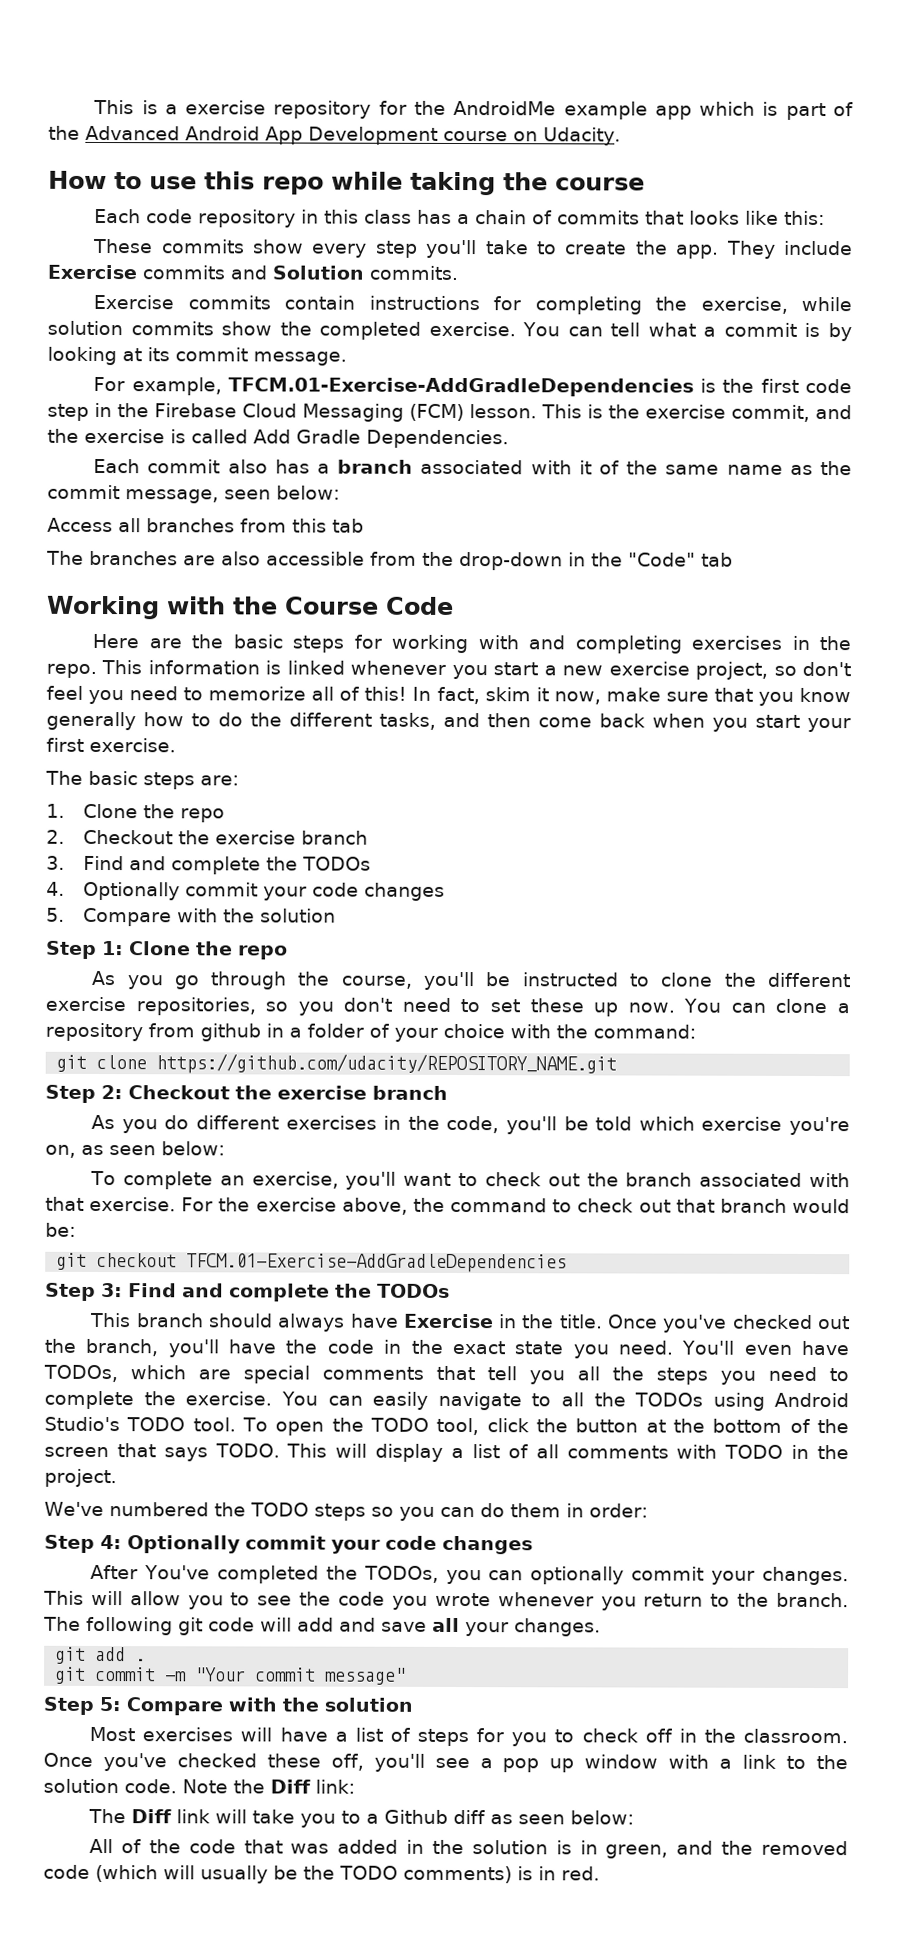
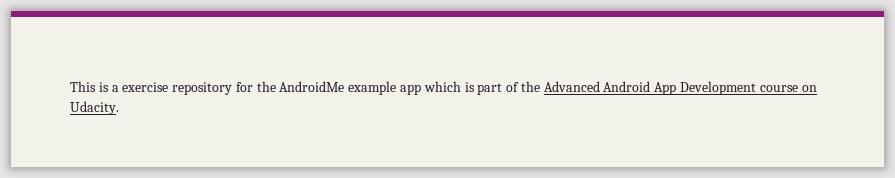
- How to use this repo while taking the course
- Each code repository in this class has a chain of commits that looks like this:
- These commits show every step you'll take to create the app. They include Exercise commits and Solution commits.
- Exercise commits contain instructions for completing the exercise, while solution commits show the completed exercise. You can tell what a commit is by looking at its commit message.
- For example, TFCM.01-Exercise-AddGradleDependencies is the first code step in the Firebase Cloud Messaging (FCM) lesson. This is the exercise commit, and the exercise is called Add Gradle Dependencies.
- Each commit also has a branch associated with it of the same name as the commit message, seen below:
- Access all branches from this tab
- The branches are also accessible from the drop-down in the "Code" tab
- Working with the Course Code
- Here are the basic steps for working with and completing exercises in the repo. This information is linked whenever you start a new exercise project, so don't feel you need to memorize all of this! In fact, skim it now, make sure that you know generally how to do the different tasks, and then come back when you start your first exercise.
- The basic steps are:
- 1. Clone the repo
- 2. Checkout the exercise branch
- 3. Find and complete the TODOs
- 4. Optionally commit your code changes
- 5. Compare with the solution
- Step 1: Clone the repo
- As you go through the course, you'll be instructed to clone the different exercise repositories, so you don't need to set these up now. You can clone a repository from github in a folder of your choice with the command:
- git clone https://github.com/udacity/REPOSITORY_NAME.git
- Step 2: Checkout the exercise branch
- As you do different exercises in the code, you'll be told which exercise you're on, as seen below:
- To complete an exercise, you'll want to check out the branch associated with that exercise. For the exercise above, the command to check out that branch would be:
- git checkout TFCM.01-Exercise-AddGradleDependencies
- Step 3: Find and complete the TODOs
- This branch should always have Exercise in the title. Once you've checked out the branch, you'll have the code in the exact state you need. You'll even have TODOs, which are special comments that tell you all the steps you need to complete the exercise. You can easily navigate to all the TODOs using Android Studio's TODO tool. To open the TODO tool, click the button at the bottom of the screen that says TODO. This will display a list of all comments with TODO in the project.
- We've numbered the TODO steps so you can do them in order:
- Step 4: Optionally commit your code changes
- After You've completed the TODOs, you can optionally commit your changes. This will allow you to see the code you wrote whenever you return to the branch. The following git code will add and save all your changes.
- git add .
- git commit -m "Your commit message"
- Step 5: Compare with the solution
- Most exercises will have a list of steps for you to check off in the classroom. Once you've checked these off, you'll see a pop up window with a link to the solution code. Note the Diff link:
- The Diff link will take you to a Github diff as seen below:
- All of the code that was added in the solution is in green, and the removed code (which will usually be the TODO comments) is in red.

